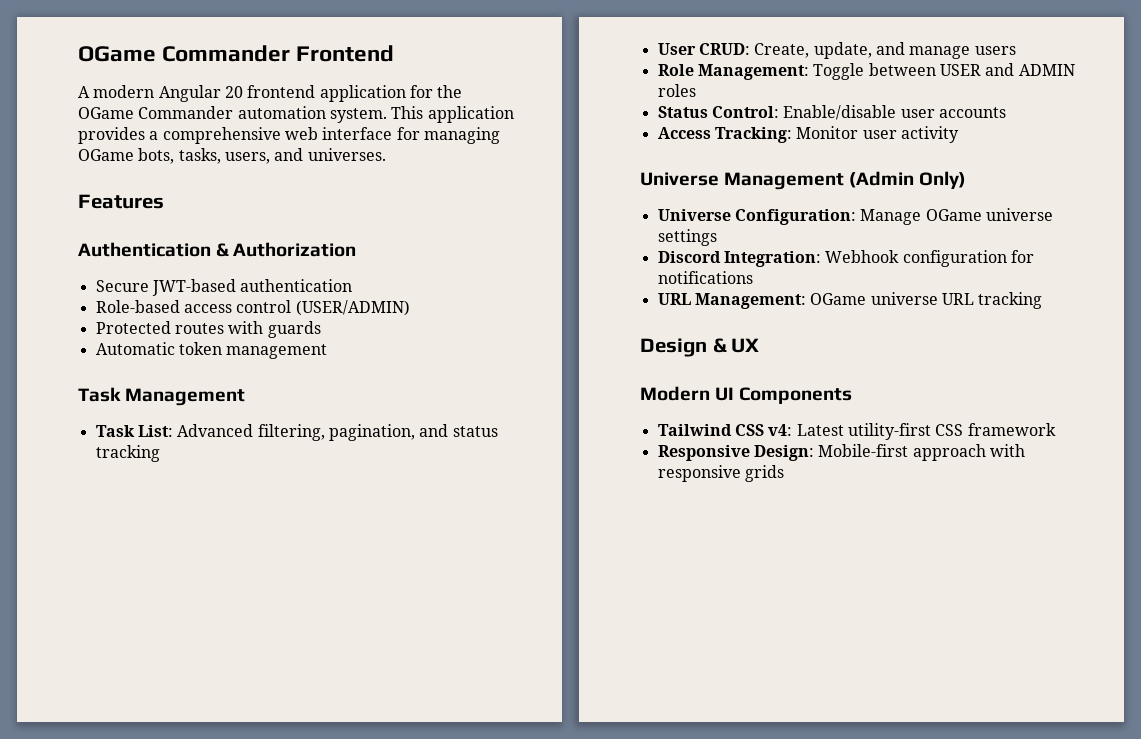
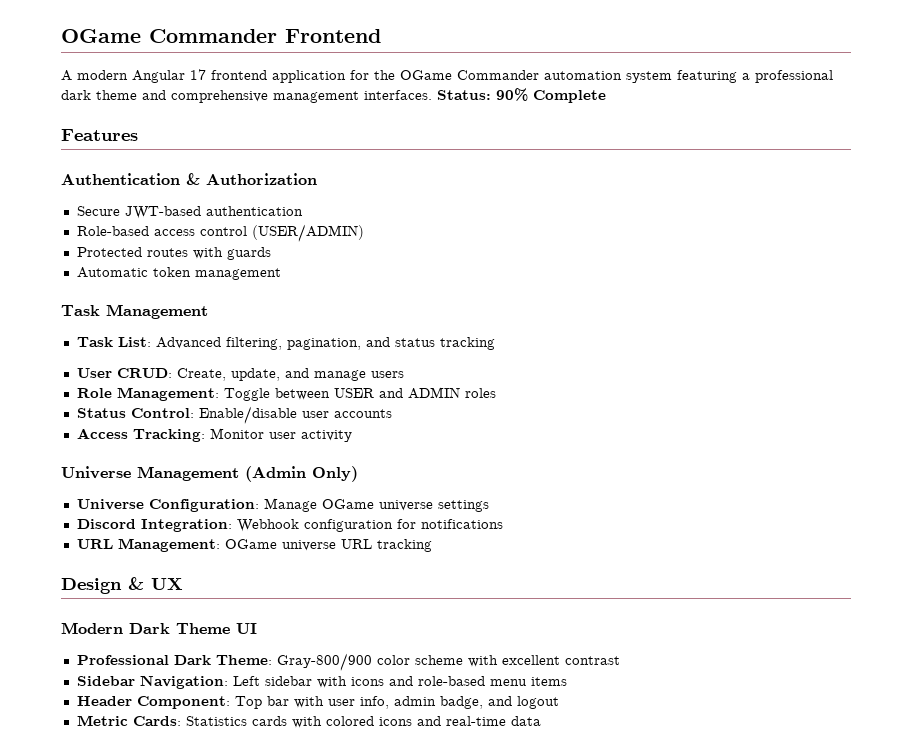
- A modern Angular 20 frontend application for the OGame Commander automation system. This application provides a comprehensive web interface for managing OGame bots, tasks, users, and universes.
+ A modern Angular 17 frontend application for the OGame Commander automation system featuring a professional dark theme and comprehensive management interfaces. Status: 90% Complete
- Modern UI Components
- Tailwind CSS v4: Latest utility-first CSS framework
- Responsive Design: Mobile-first approach with responsive grids
+ Modern Dark Theme UI
+ Professional Dark Theme: Gray-800/900 color scheme with excellent contrast
+ Sidebar Navigation: Left sidebar with icons and role-based menu items
+ Header Component: Top bar with user info, admin badge, and logout
+ Metric Cards: Statistics cards with colored icons and real-time data

